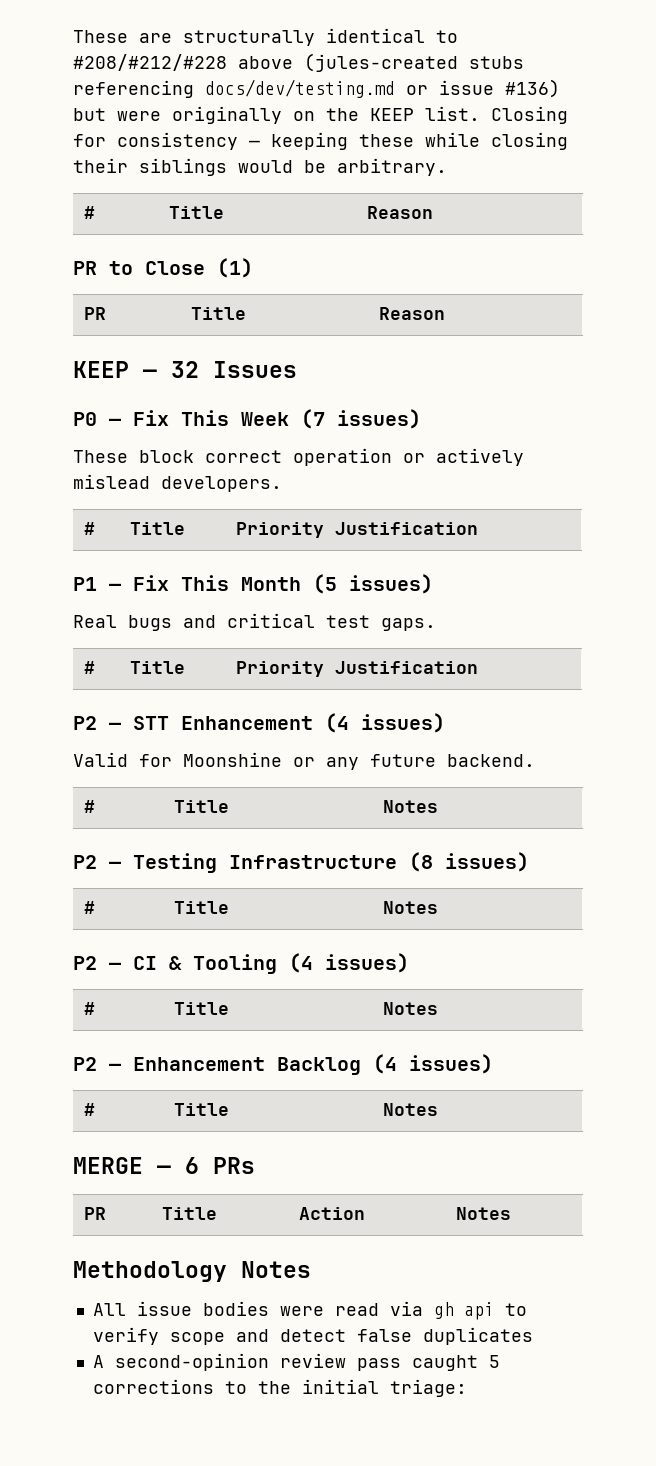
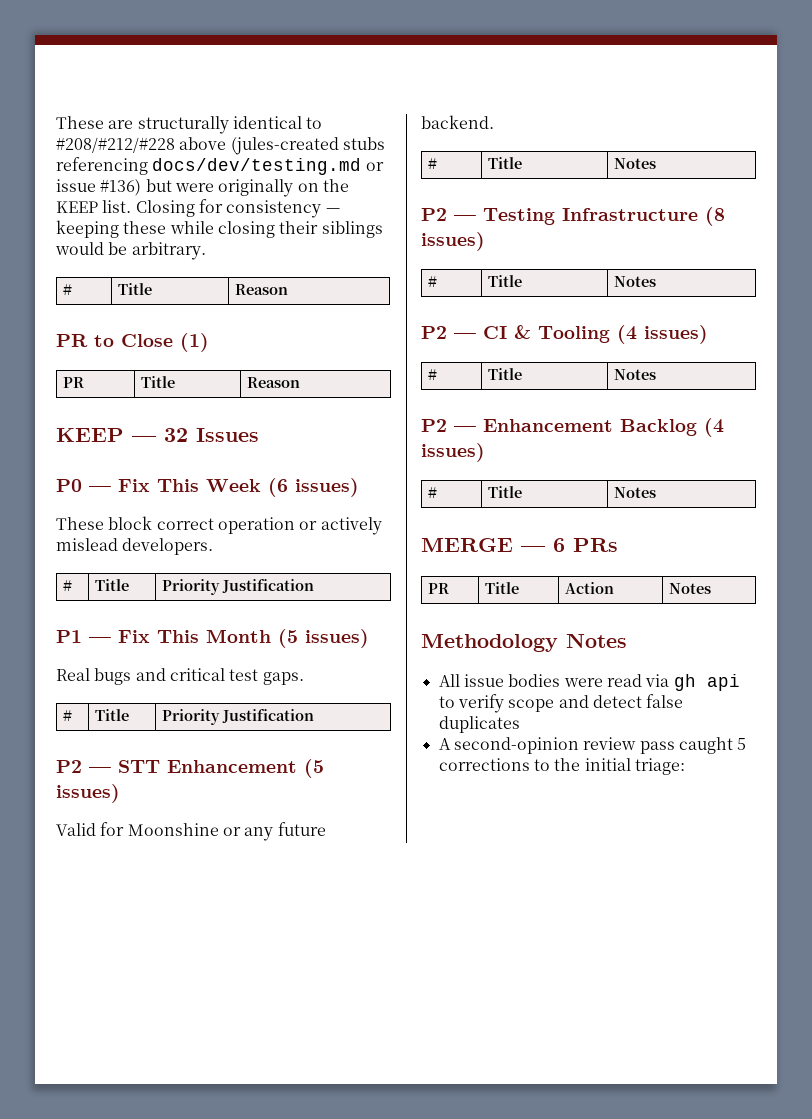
- P0 — Fix This Week (7 issues)
+ P0 — Fix This Week (6 issues)
- P2 — STT Enhancement (4 issues)
+ P2 — STT Enhancement (5 issues)

